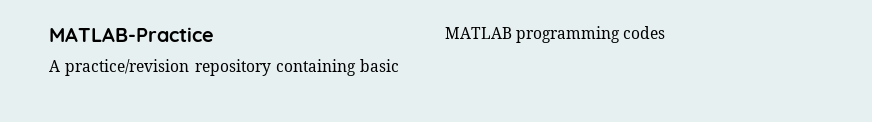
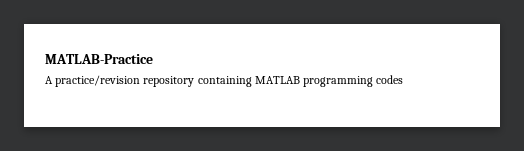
- A practice/revision repository containing basic MATLAB programming codes
+ A practice/revision repository containing MATLAB programming codes

